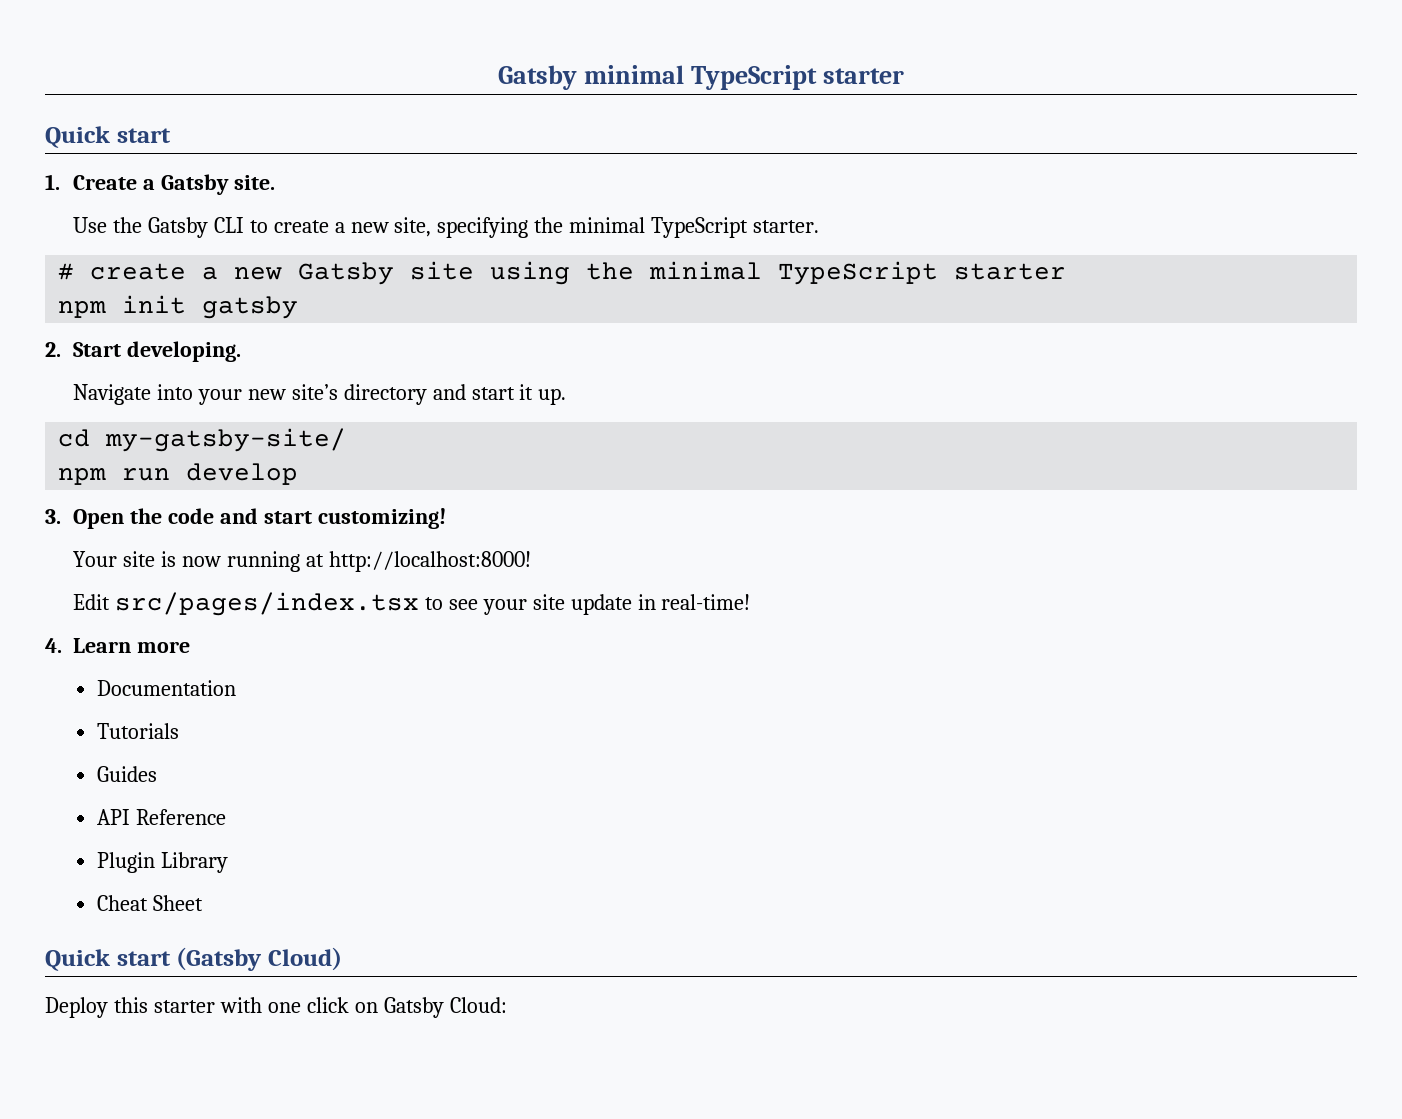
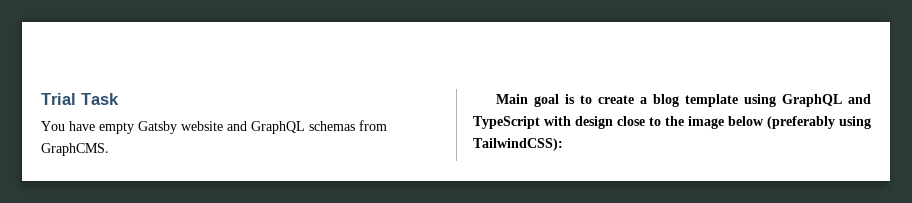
- Gatsby minimal TypeScript starter
- Quick start
- 1. Create a Gatsby site.
- Use the Gatsby CLI to create a new site, specifying the minimal TypeScript starter.
- # create a new Gatsby site using the minimal TypeScript starter
- npm init gatsby
- 2. Start developing.
- Navigate into your new site’s directory and start it up.
- cd my-gatsby-site/
- npm run develop
- 3. Open the code and start customizing!
- Your site is now running at http://localhost:8000!
- Edit src/pages/index.tsx to see your site update in real-time!
- 4. Learn more
- Documentation
- Tutorials
- Guides
- API Reference
- Plugin Library
- Cheat Sheet
- Quick start (Gatsby Cloud)
- Deploy this starter with one click on Gatsby Cloud:
+ Trial Task
+ You have empty Gatsby website and GraphQL schemas from GraphCMS.
+ Main goal is to create a blog template using GraphQL and TypeScript with design close to the image below (preferably using TailwindCSS):

